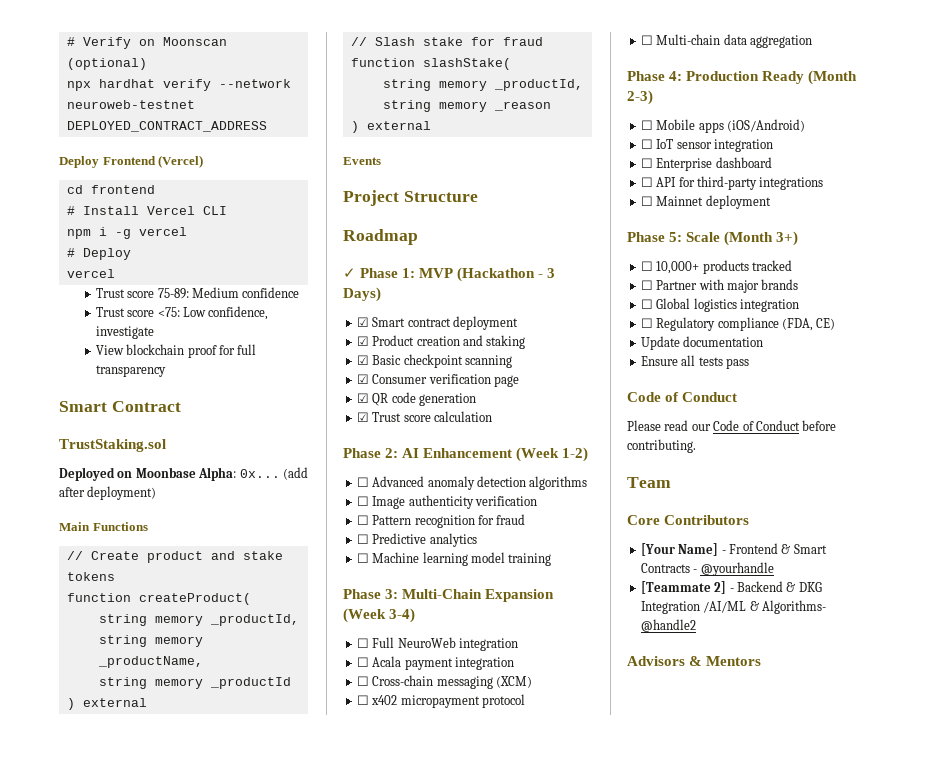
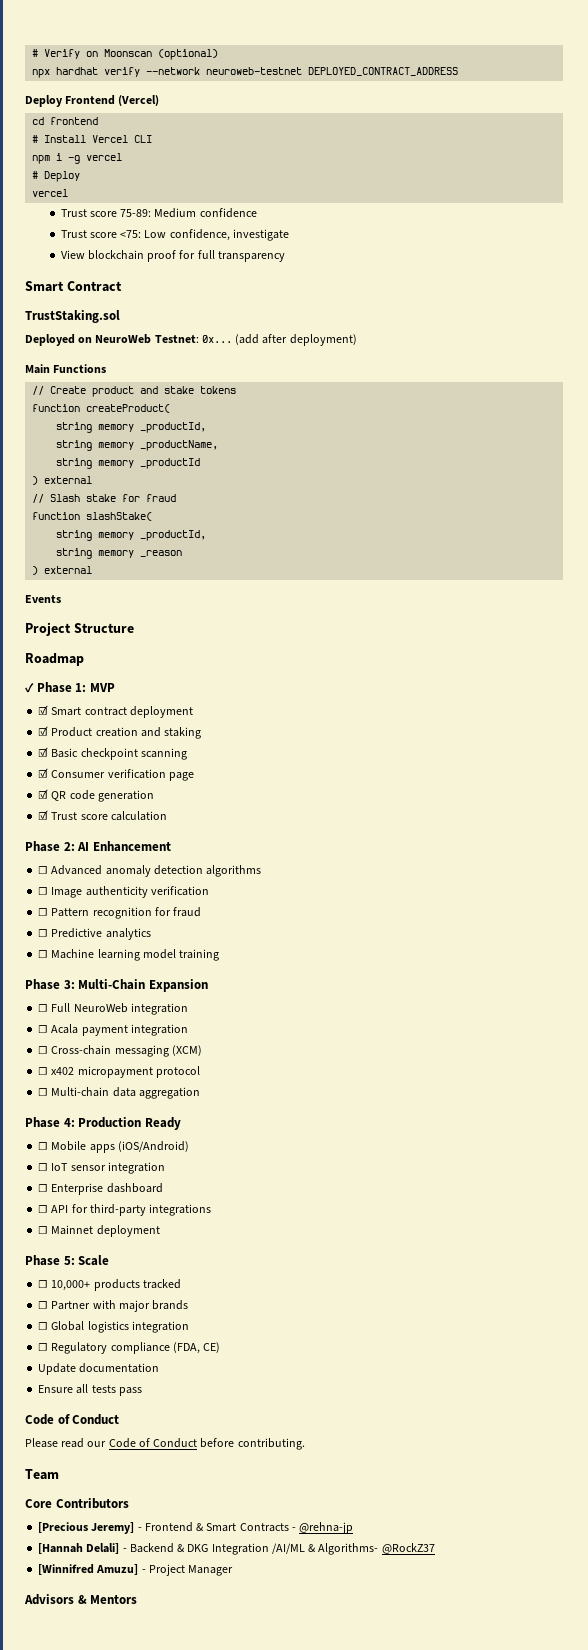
- Deployed on Moonbase Alpha: 0x...
+ Deployed on NeuroWeb Testnet: 0x...
- ✓ Phase 1: MVP (Hackathon - 3 Days)
+ ✓ Phase 1: MVP
- Phase 2: AI Enhancement (Week 1-2)
+ Phase 2: AI Enhancement
- Phase 3: Multi-Chain Expansion (Week 3-4)
+ Phase 3: Multi-Chain Expansion
- Phase 4: Production Ready (Month 2-3)
+ Phase 4: Production Ready
- Phase 5: Scale (Month 3+)
+ Phase 5: Scale
- [Your Name] - Frontend & Smart Contracts - @yourhandle
- [Teammate 2] - Backend & DKG Integration /AI/ML & Algorithms- @handle2
+ [Precious Jeremy] - Frontend & Smart Contracts - @rehna-jp
+ [Hannah Delali] - Backend & DKG Integration /AI/ML & Algorithms- @RockZ37
+ [Winnifred Amuzu] - Project Manager

